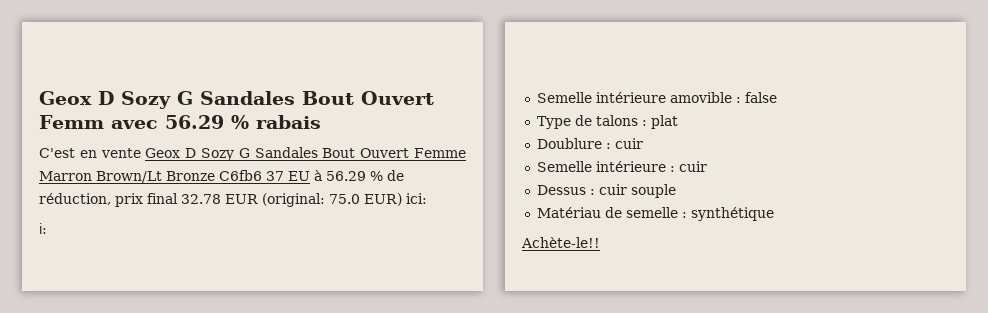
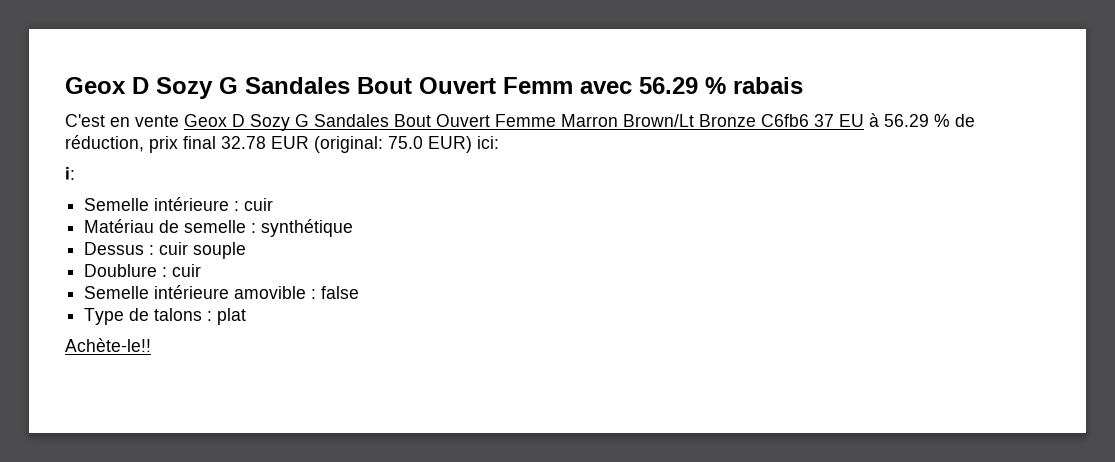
+ Semelle intérieure : cuir
+ Matériau de semelle : synthétique
+ Dessus : cuir souple
+ Doublure : cuir
- Doublure : cuir
- Semelle intérieure : cuir
- Dessus : cuir souple
- Matériau de semelle : synthétique

